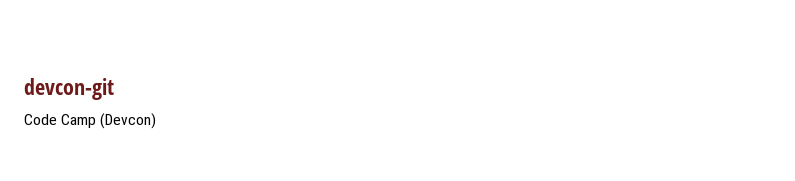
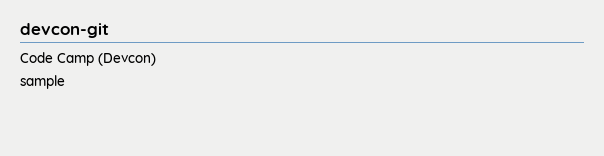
+ sample

